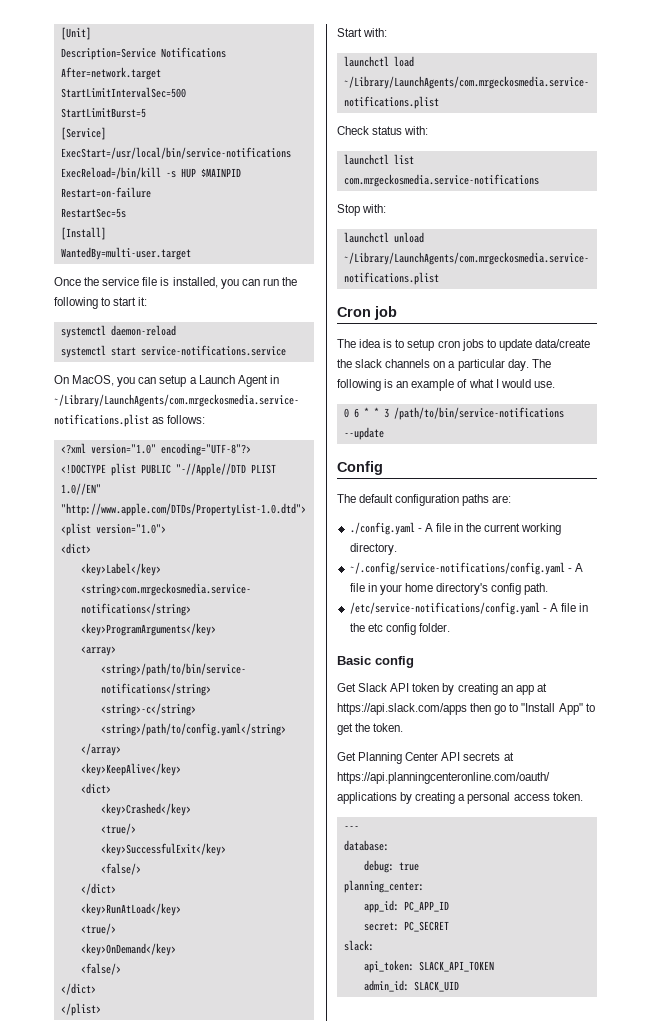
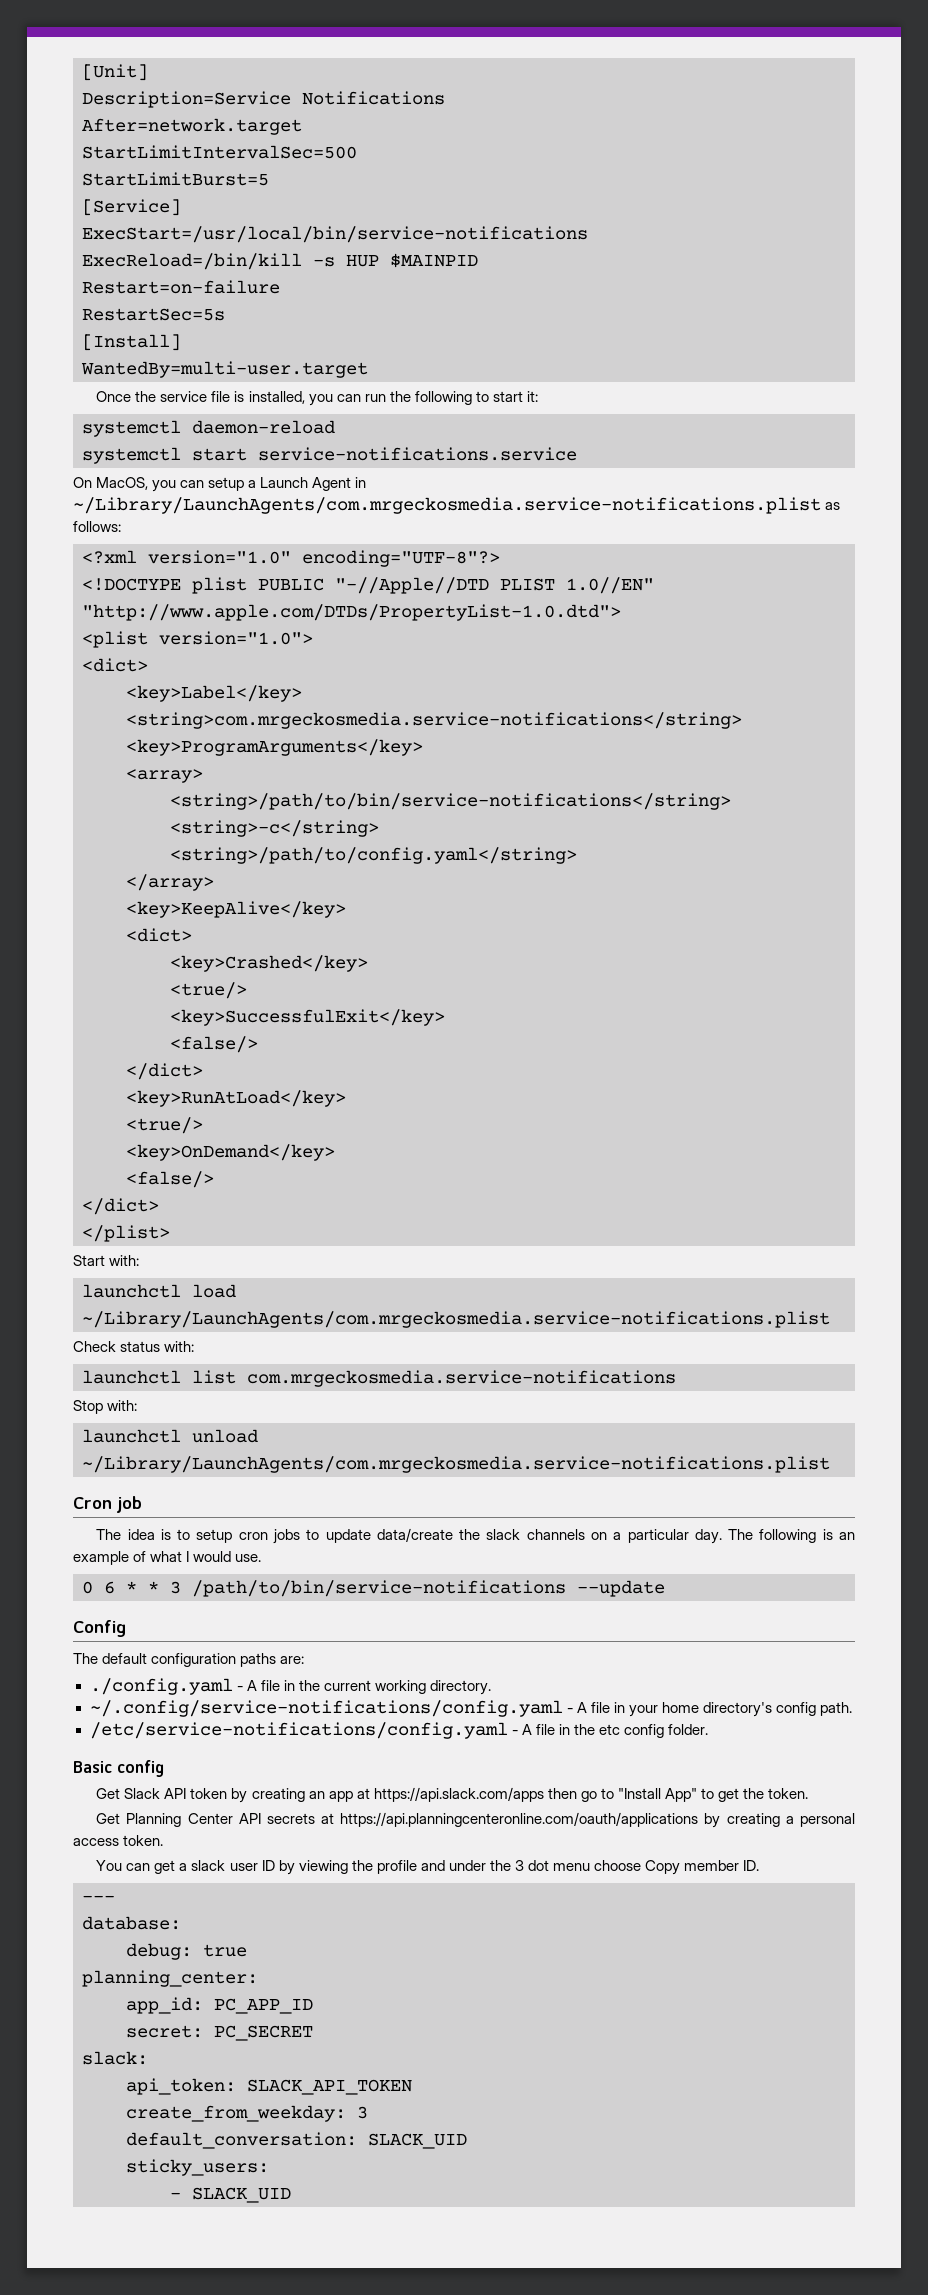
+ You can get a slack user ID by viewing the profile and under the 3 dot menu choose Copy member ID.
- admin_id: SLACK_UID
+ create_from_weekday: 3
+ default_conversation: SLACK_UID
+ sticky_users:
+ - SLACK_UID

